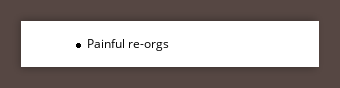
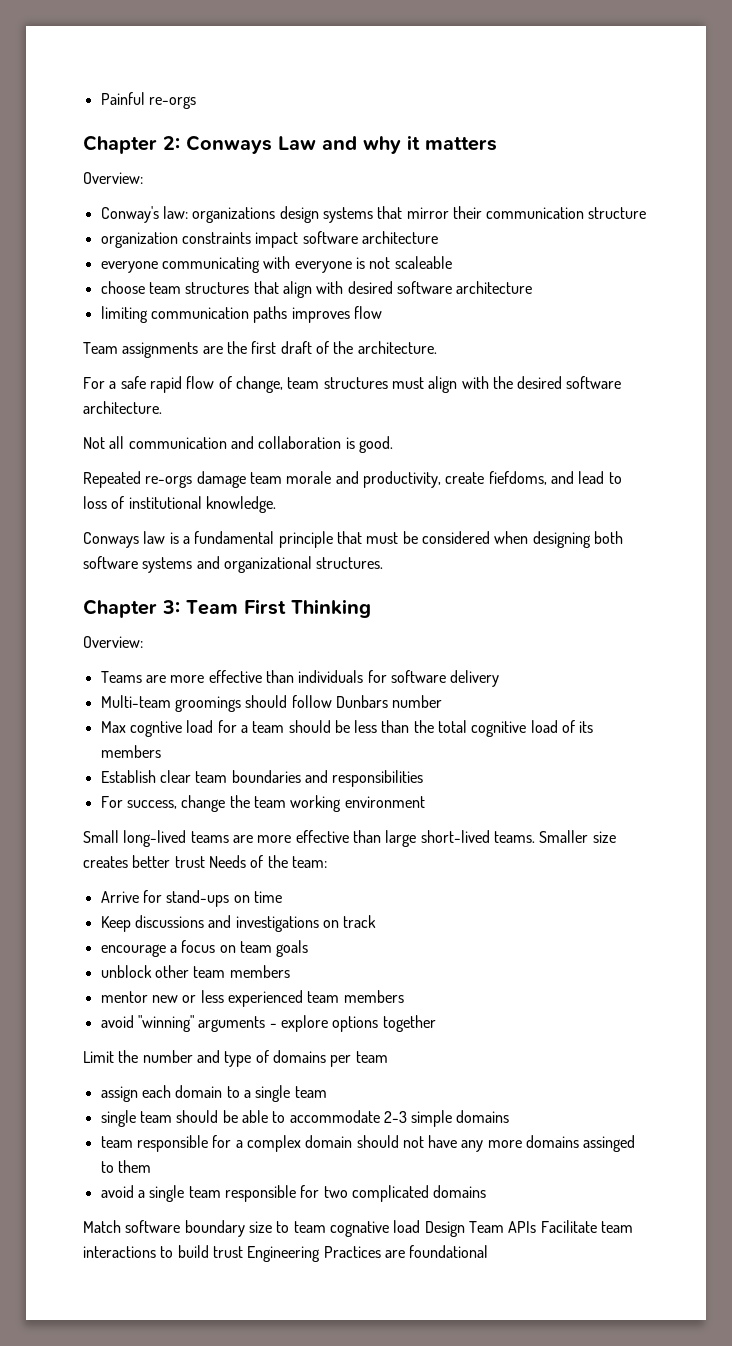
+ Chapter 2: Conways Law and why it matters
+ Overview:
+ Conway's law: organizations design systems that mirror their communication structure
+ organization constraints impact software architecture
+ everyone communicating with everyone is not scaleable
+ choose team structures that align with desired software architecture
+ limiting communication paths improves flow
+ Team assignments are the first draft of the architecture.
+ For a safe rapid flow of change, team structures must align with the desired software architecture.
+ Not all communication and collaboration is good.
+ Repeated re-orgs damage team morale and productivity, create fiefdoms, and lead to loss of institutional knowledge.
+ Conways law is a fundamental principle that must be considered when designing both software systems and organizational structures.
+ Chapter 3: Team First Thinking
+ Overview:
+ Teams are more effective than individuals for software delivery
+ Multi-team groomings should follow Dunbars number
+ Max cogntive load for a team should be less than the total cognitive load of its members
+ Establish clear team boundaries and responsibilities
+ For success, change the team working environment
+ Small long-lived teams are more effective than large short-lived teams. Smaller size creates better trust Needs of the team:
+ Arrive for stand-ups on time
+ Keep discussions and investigations on track
+ encourage a focus on team goals
+ unblock other team members
+ mentor new or less experienced team members
+ avoid "winning" arguments - explore options together
+ Limit the number and type of domains per team
+ assign each domain to a single team
+ single team should be able to accommodate 2-3 simple domains
+ team responsible for a complex domain should not have any more domains assinged to them
+ avoid a single team responsible for two complicated domains
+ Match software boundary size to team cognative load Design Team APIs Facilitate team interactions to build trust Engineering Practices are foundational

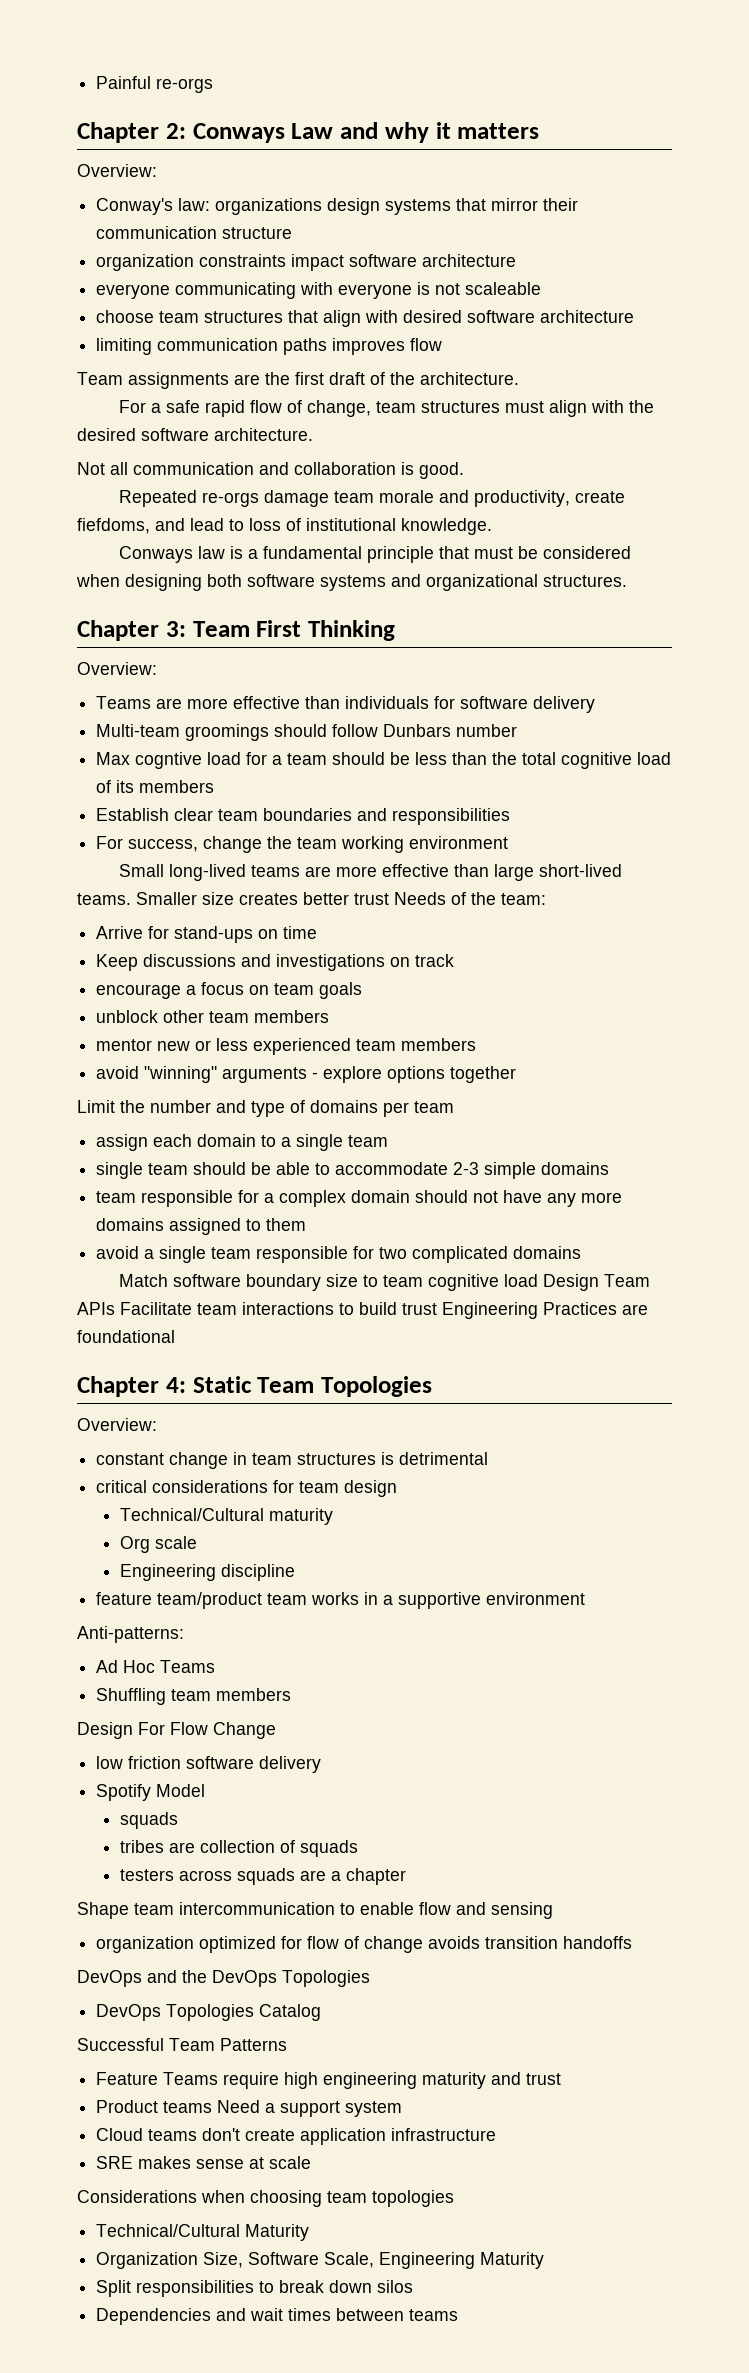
- team responsible for a complex domain should not have any more domains assinged to them
+ team responsible for a complex domain should not have any more domains assigned to them
- Match software boundary size to team cognative load Design Team APIs Facilitate team interactions to build trust Engineering Practices are foundational
+ Match software boundary size to team cognitive load Design Team APIs Facilitate team interactions to build trust Engineering Practices are foundational
+ Chapter 4: Static Team Topologies
+ Overview:
+ constant change in team structures is detrimental
+ critical considerations for team design
+ Technical/Cultural maturity
+ Org scale
+ Engineering discipline
+ feature team/product team works in a supportive environment
+ Anti-patterns:
+ Ad Hoc Teams
+ Shuffling team members
+ Design For Flow Change
+ low friction software delivery
+ Spotify Model
+ squads
+ tribes are collection of squads
+ testers across squads are a chapter
+ Shape team intercommunication to enable flow and sensing
+ organization optimized for flow of change avoids transition handoffs
+ DevOps and the DevOps Topologies
+ DevOps Topologies Catalog
+ Successful Team Patterns
+ Feature Teams require high engineering maturity and trust
+ Product teams Need a support system
+ Cloud teams don't create application infrastructure
+ SRE makes sense at scale
+ Considerations when choosing team topologies
+ Technical/Cultural Maturity
+ Organization Size, Software Scale, Engineering Maturity
+ Split responsibilities to break down silos
+ Dependencies and wait times between teams

